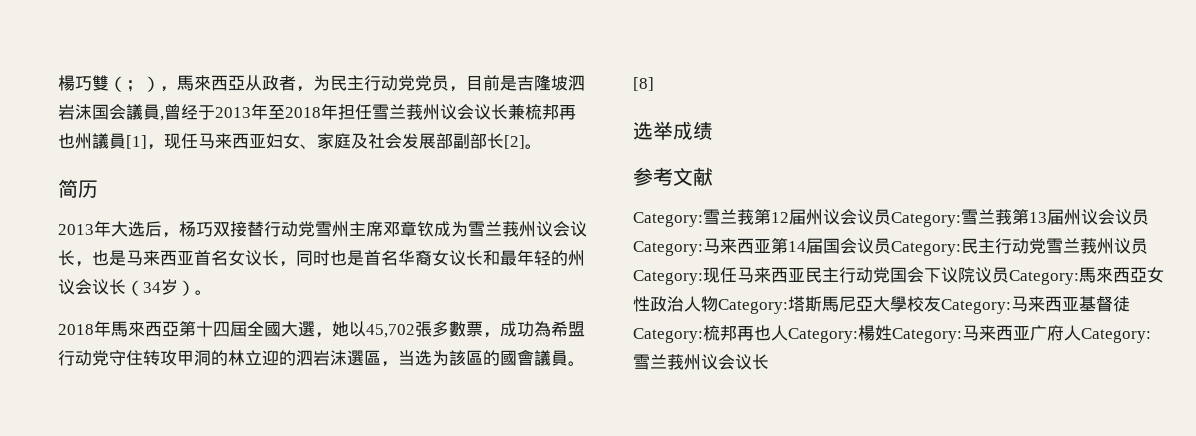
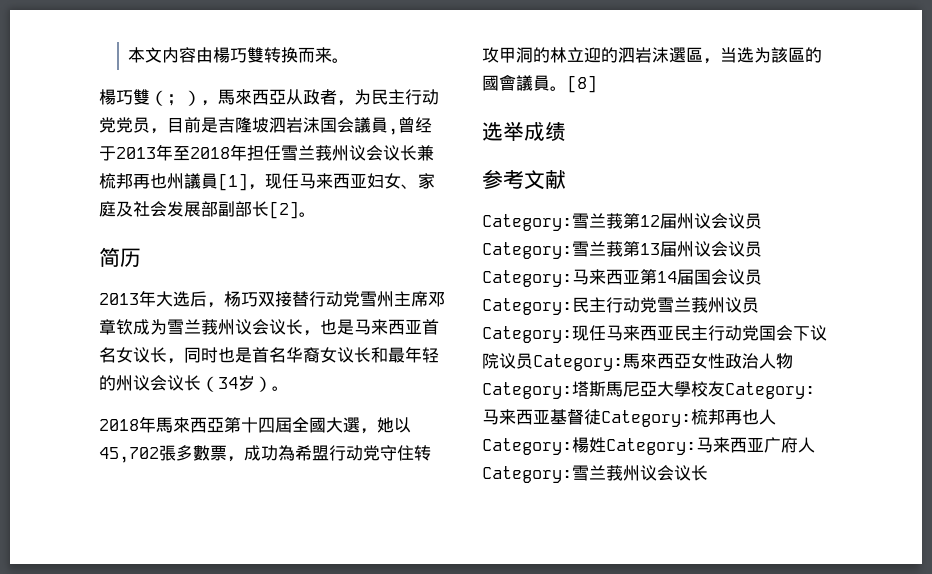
+ 本文内容由楊巧雙转换而来。

